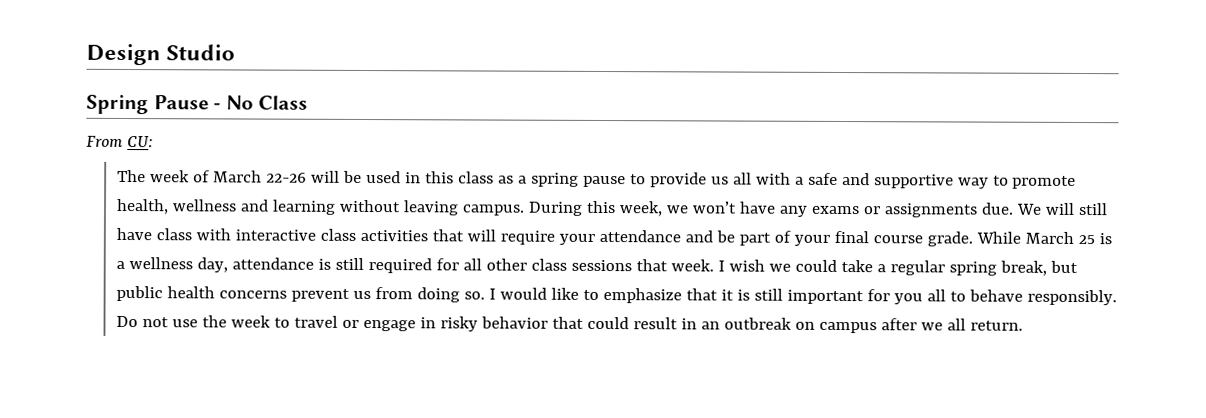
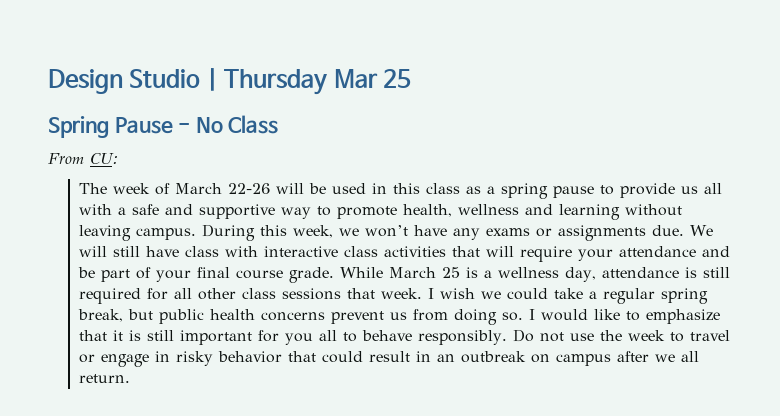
- Design Studio
+ Design Studio | Thursday Mar 25

